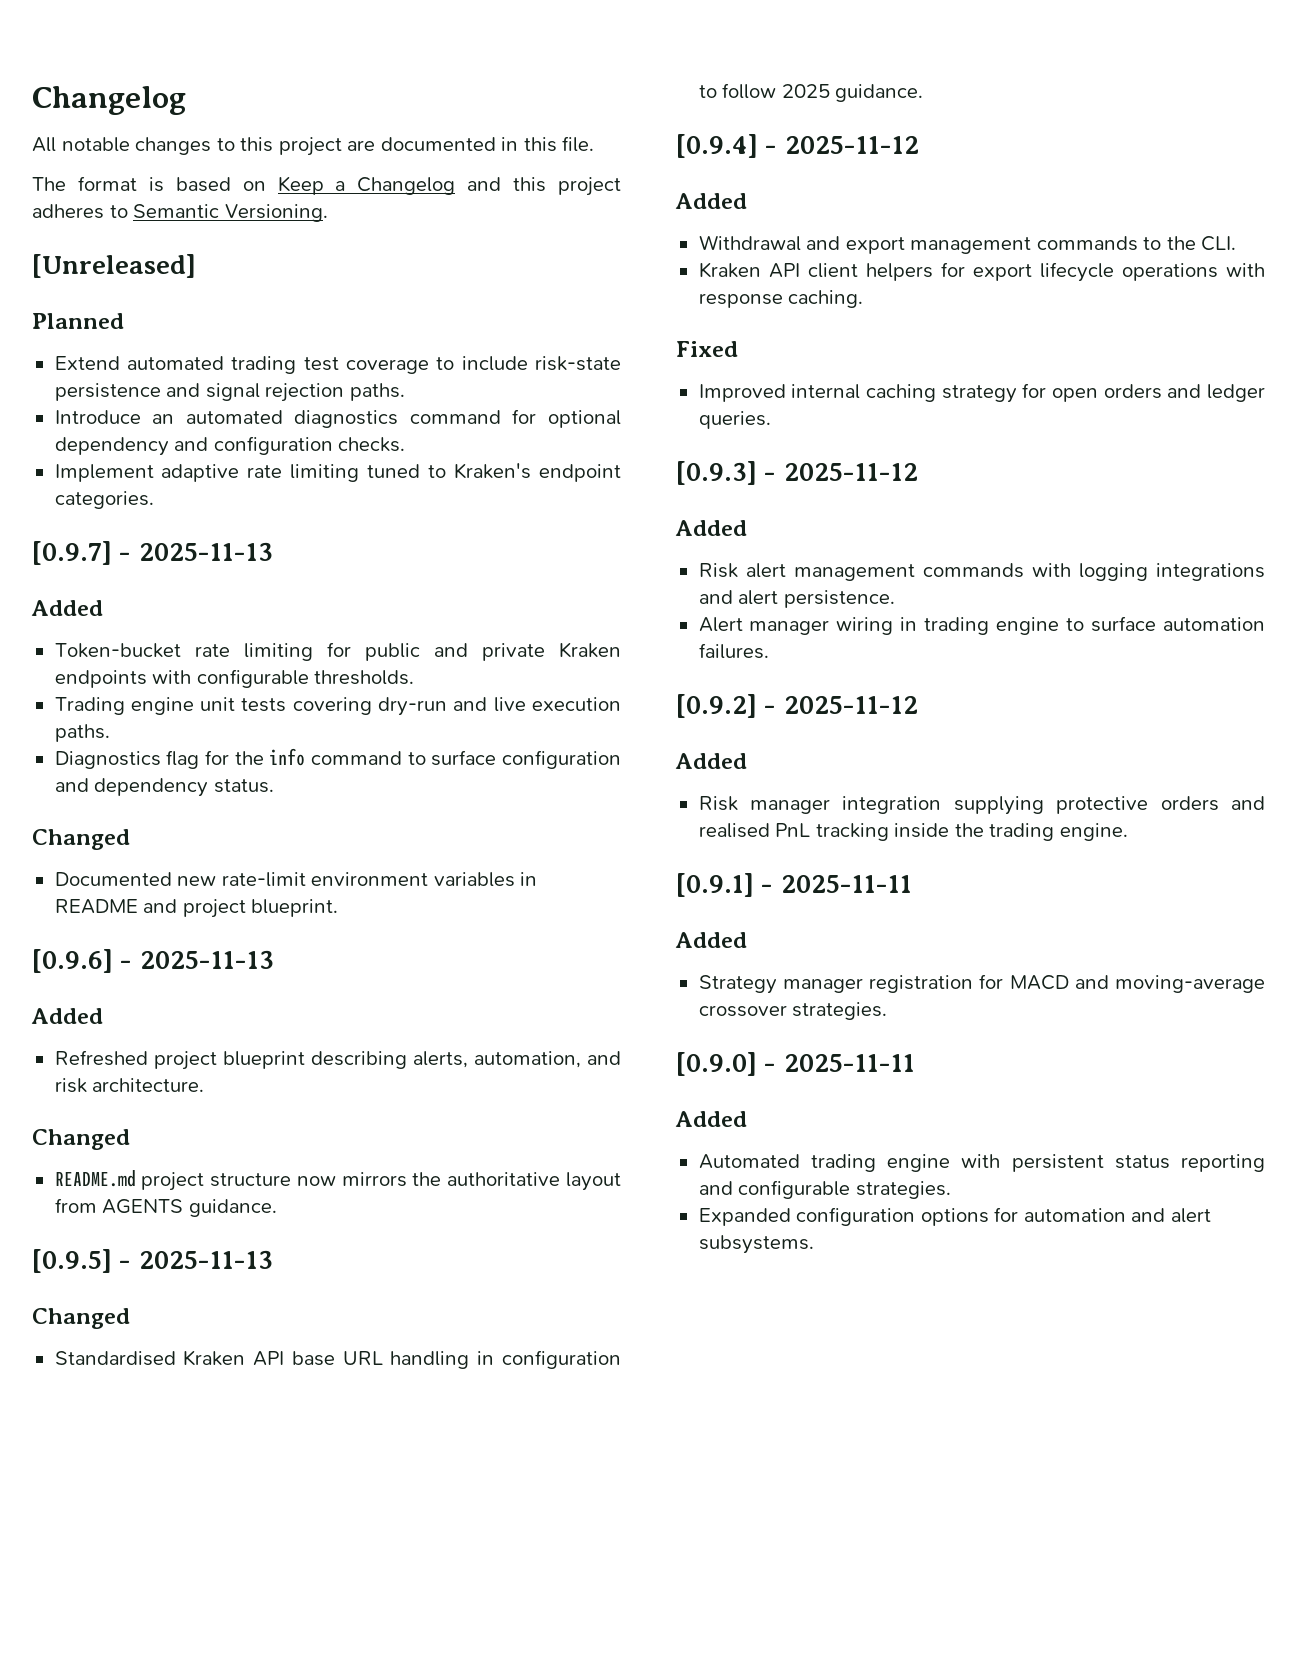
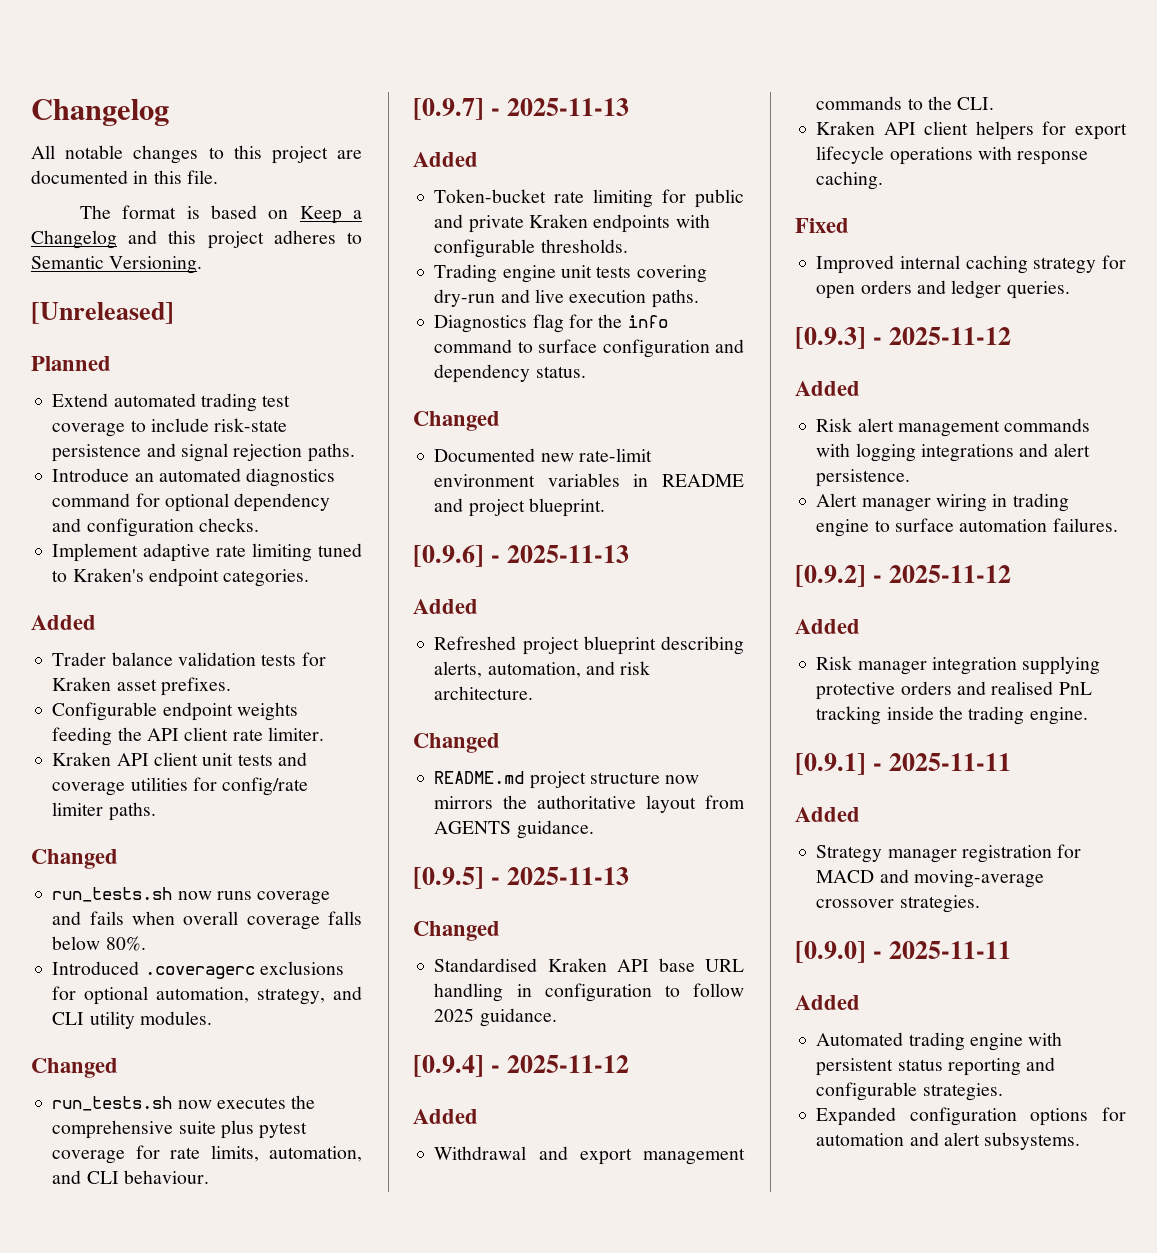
  Implement adaptive rate limiting tuned to Kraken's endpoint categories.
+ Added
+ Trader balance validation tests for Kraken asset prefixes.
+ Configurable endpoint weights feeding the API client rate limiter.
+ Kraken API client unit tests and coverage utilities for config/rate limiter paths.
+ Changed
+ run_tests.sh now runs coverage and fails when overall coverage falls below 80%.
+ Introduced .coveragerc exclusions for optional automation, strategy, and CLI utility modules.
+ Changed
+ run_tests.sh now executes the comprehensive suite plus pytest coverage for rate limits, automation, and CLI behaviour.

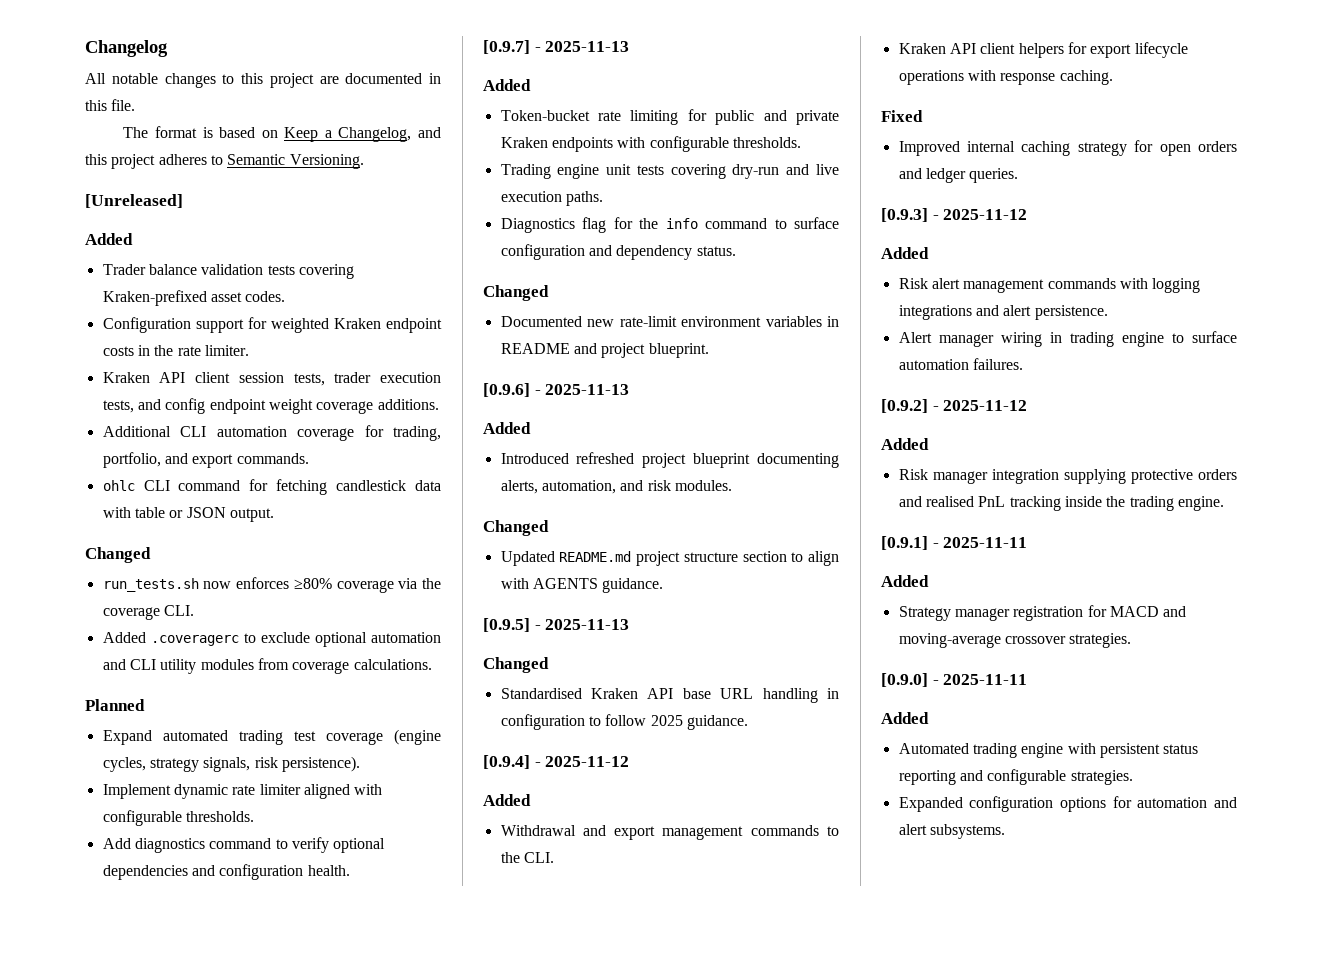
- The format is based on Keep a Changelog and this project adheres to Semantic Versioning.
+ The format is based on Keep a Changelog, and this project adheres to Semantic Versioning.
- Planned
- Extend automated trading test coverage to include risk-state persistence and signal rejection paths.
- Introduce an automated diagnostics command for optional dependency and configuration checks.
- Implement adaptive rate limiting tuned to Kraken's endpoint categories.
- Trader balance validation tests for Kraken asset prefixes.
- Configurable endpoint weights feeding the API client rate limiter.
+ Trader balance validation tests covering Kraken-prefixed asset codes.
+ Configuration support for weighted Kraken endpoint costs in the rate limiter.
- Kraken API client unit tests and coverage utilities for config/rate limiter paths.
+ Kraken API client session tests, trader execution tests, and config endpoint weight coverage additions.
+ Additional CLI automation coverage for trading, portfolio, and export commands.
+ ohlc CLI command for fetching candlestick data with table or JSON output.
  Changed
- run_tests.sh now runs coverage and fails when overall coverage falls below 80%.
- Introduced .coveragerc exclusions for optional automation, strategy, and CLI utility modules.
- Changed
- run_tests.sh now executes the comprehensive suite plus pytest coverage for rate limits, automation, and CLI behaviour.
+ run_tests.sh now enforces ≥80% coverage via the coverage CLI.
+ Added .coveragerc to exclude optional automation and CLI utility modules from coverage calculations.
+ Planned
+ Expand automated trading test coverage (engine cycles, strategy signals, risk persistence).
+ Implement dynamic rate limiter aligned with configurable thresholds.
+ Add diagnostics command to verify optional dependencies and configuration health.
- Refreshed project blueprint describing alerts, automation, and risk architecture.
+ Introduced refreshed project blueprint documenting alerts, automation, and risk modules.
  Changed
- README.md project structure now mirrors the authoritative layout from AGENTS guidance.
+ Updated README.md project structure section to align with AGENTS guidance.

